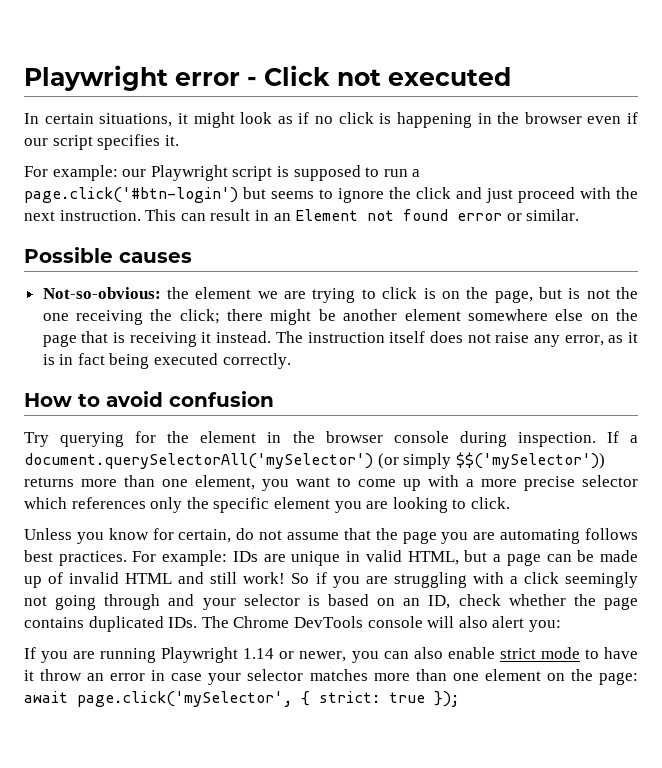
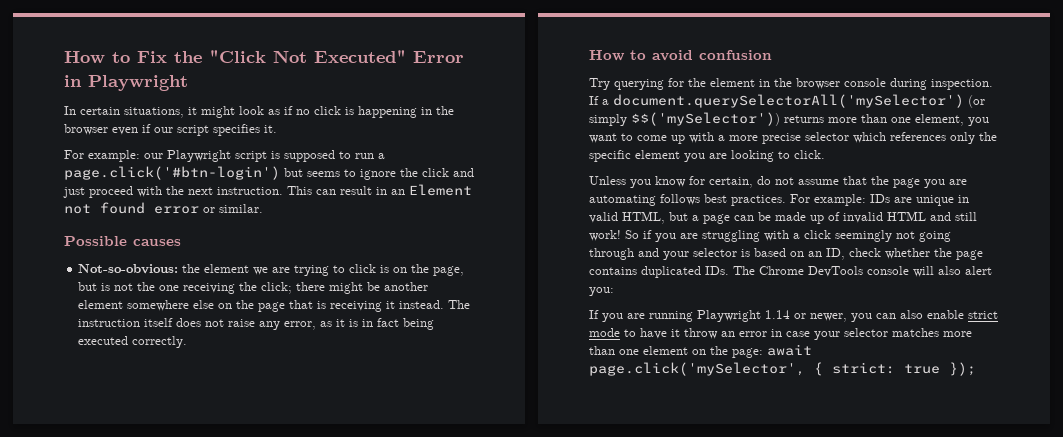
- Playwright error - Click not executed
+ How to Fix the "Click Not Executed" Error in Playwright

